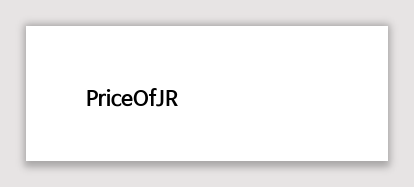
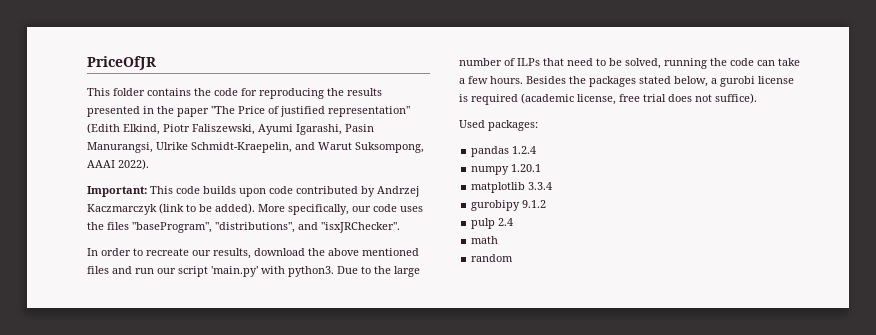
+ This folder contains the code for reproducing the results presented in the paper "The Price of justified representation" (Edith Elkind, Piotr Faliszewski, Ayumi Igarashi, Pasin Manurangsi, Ulrike Schmidt-Kraepelin, and Warut Suksompong, AAAI 2022).
+ Important: This code builds upon code contributed by Andrzej Kaczmarczyk (link to be added). More specifically, our code uses the files "baseProgram", "distributions", and "isxJRChecker".
+ In order to recreate our results, download the above mentioned files and run our script 'main.py' with python3. Due to the large number of ILPs that need to be solved, running the code can take a few hours. Besides the packages stated below, a gurobi license is required (academic license, free trial does not suffice).
+ Used packages:
+ pandas 1.2.4
+ numpy 1.20.1
+ matplotlib 3.3.4
+ gurobipy 9.1.2
+ pulp 2.4
+ math
+ random

